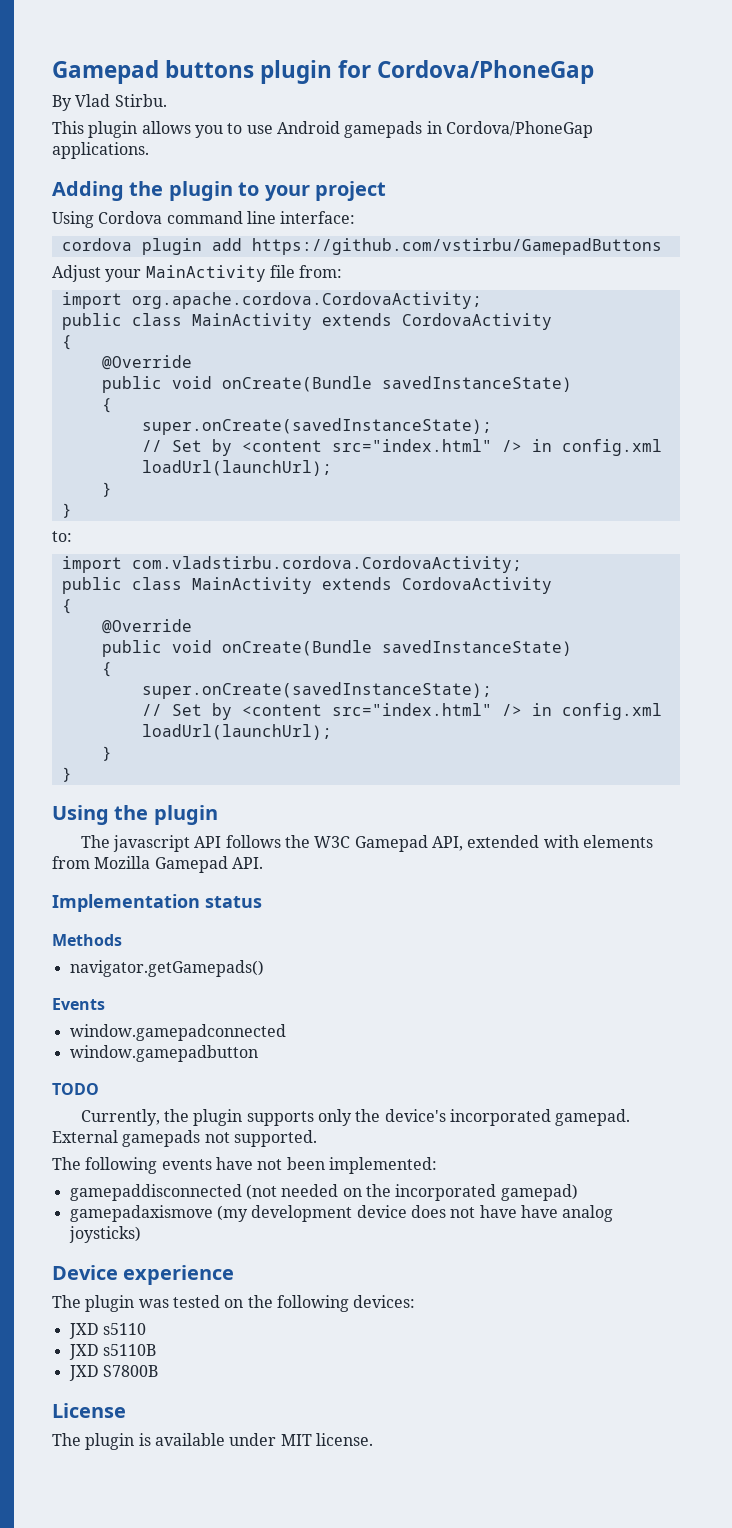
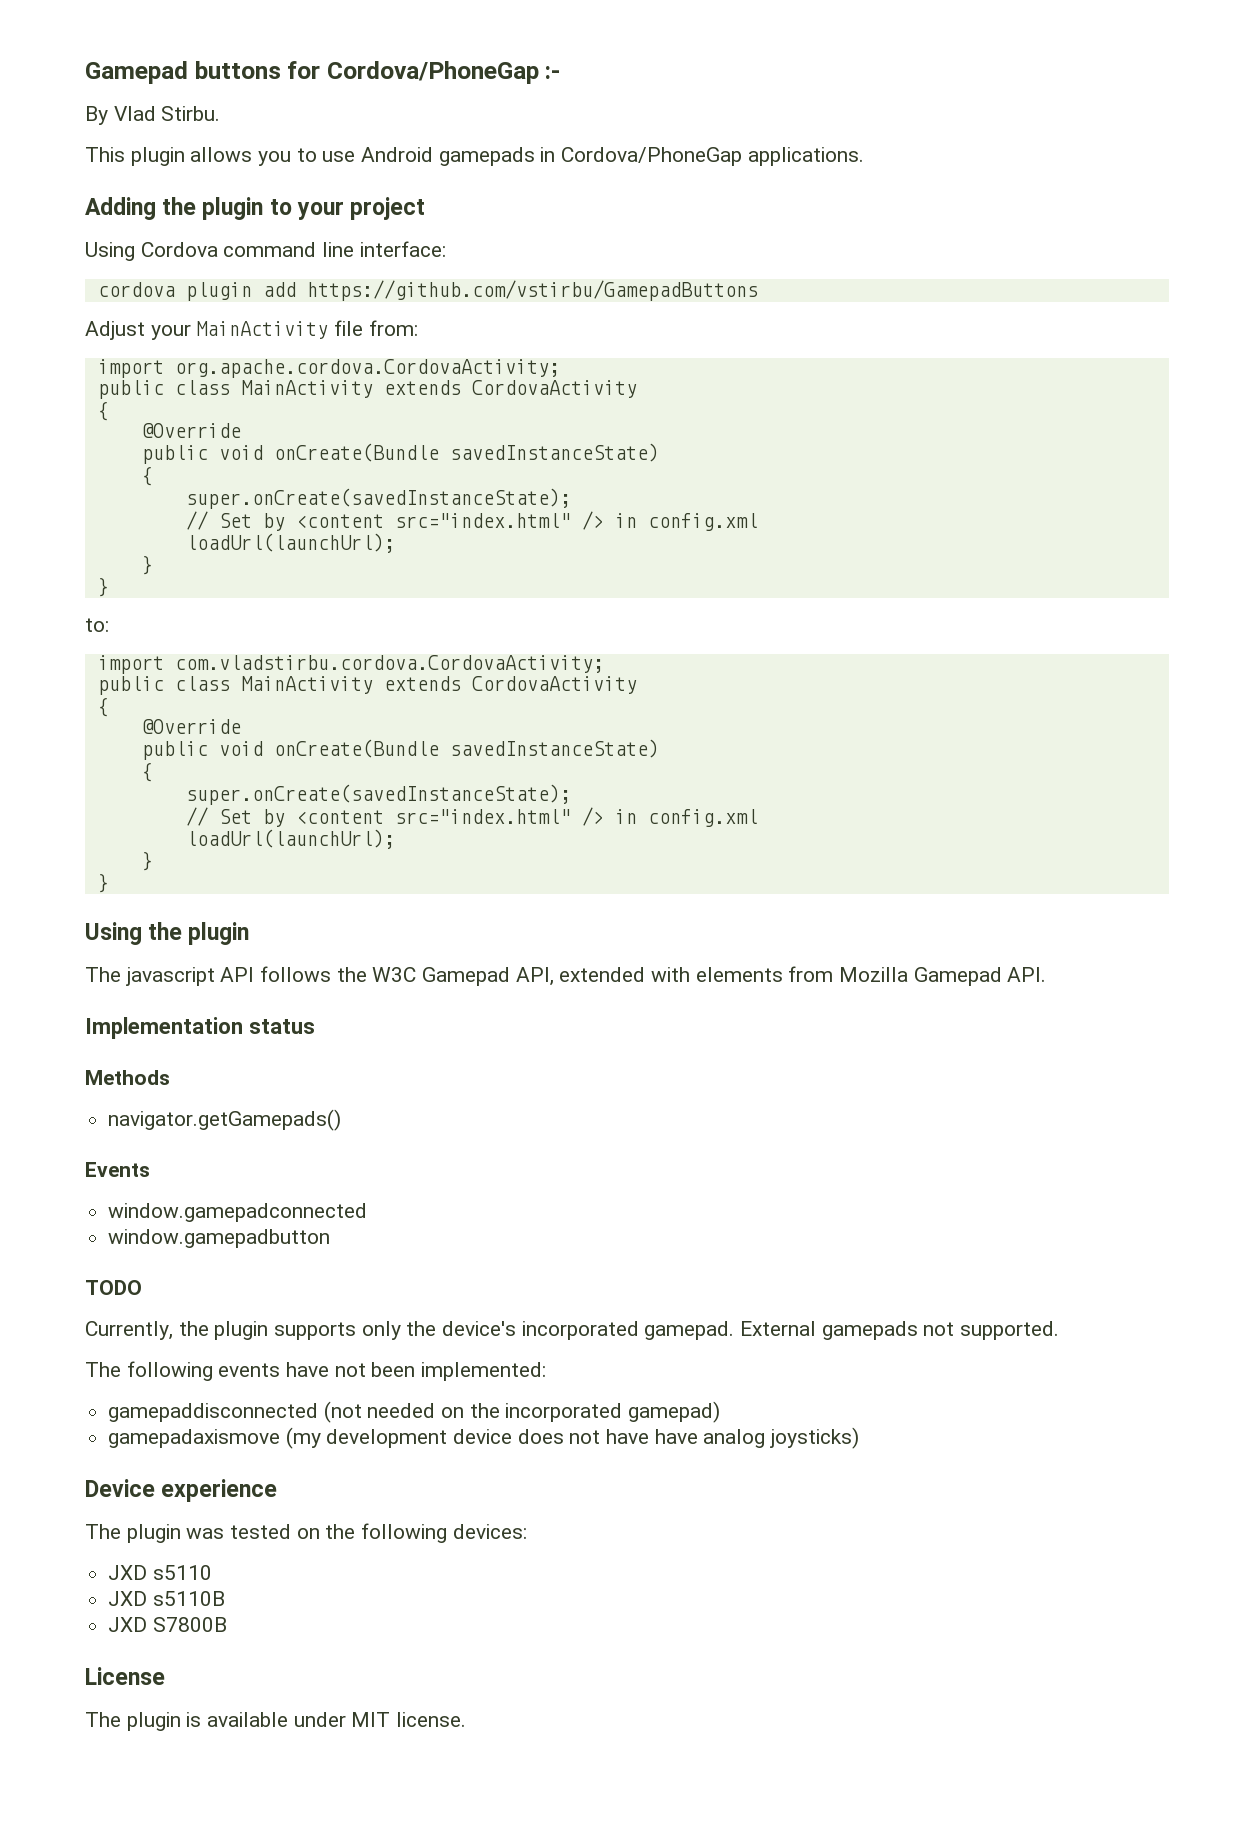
- Gamepad buttons plugin for Cordova/PhoneGap
+ Gamepad buttons for Cordova/PhoneGap :-

